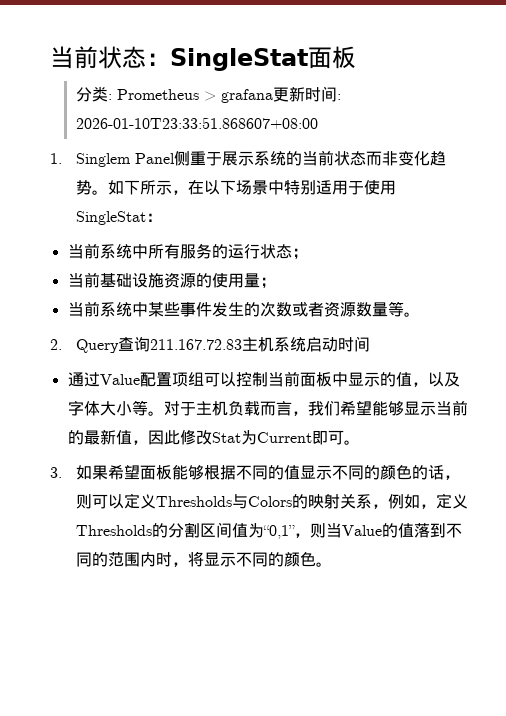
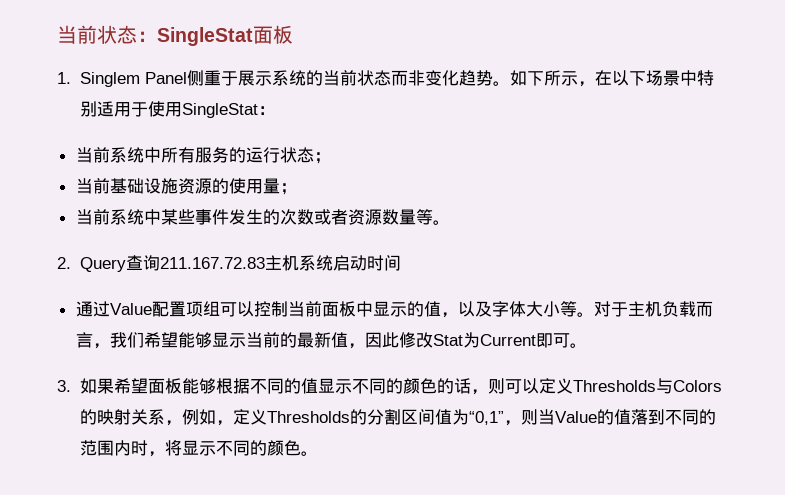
- 分类: Prometheus > grafana更新时间: 2026-01-10T23:33:51.868607+08:00

